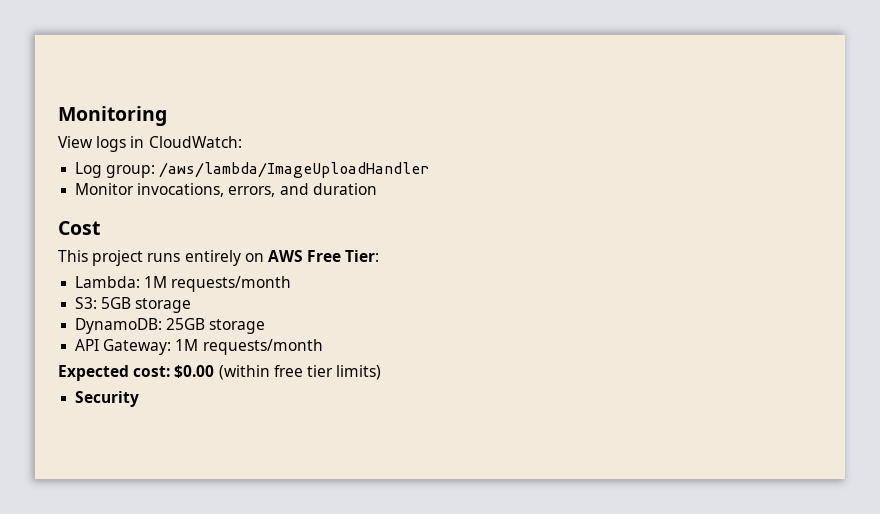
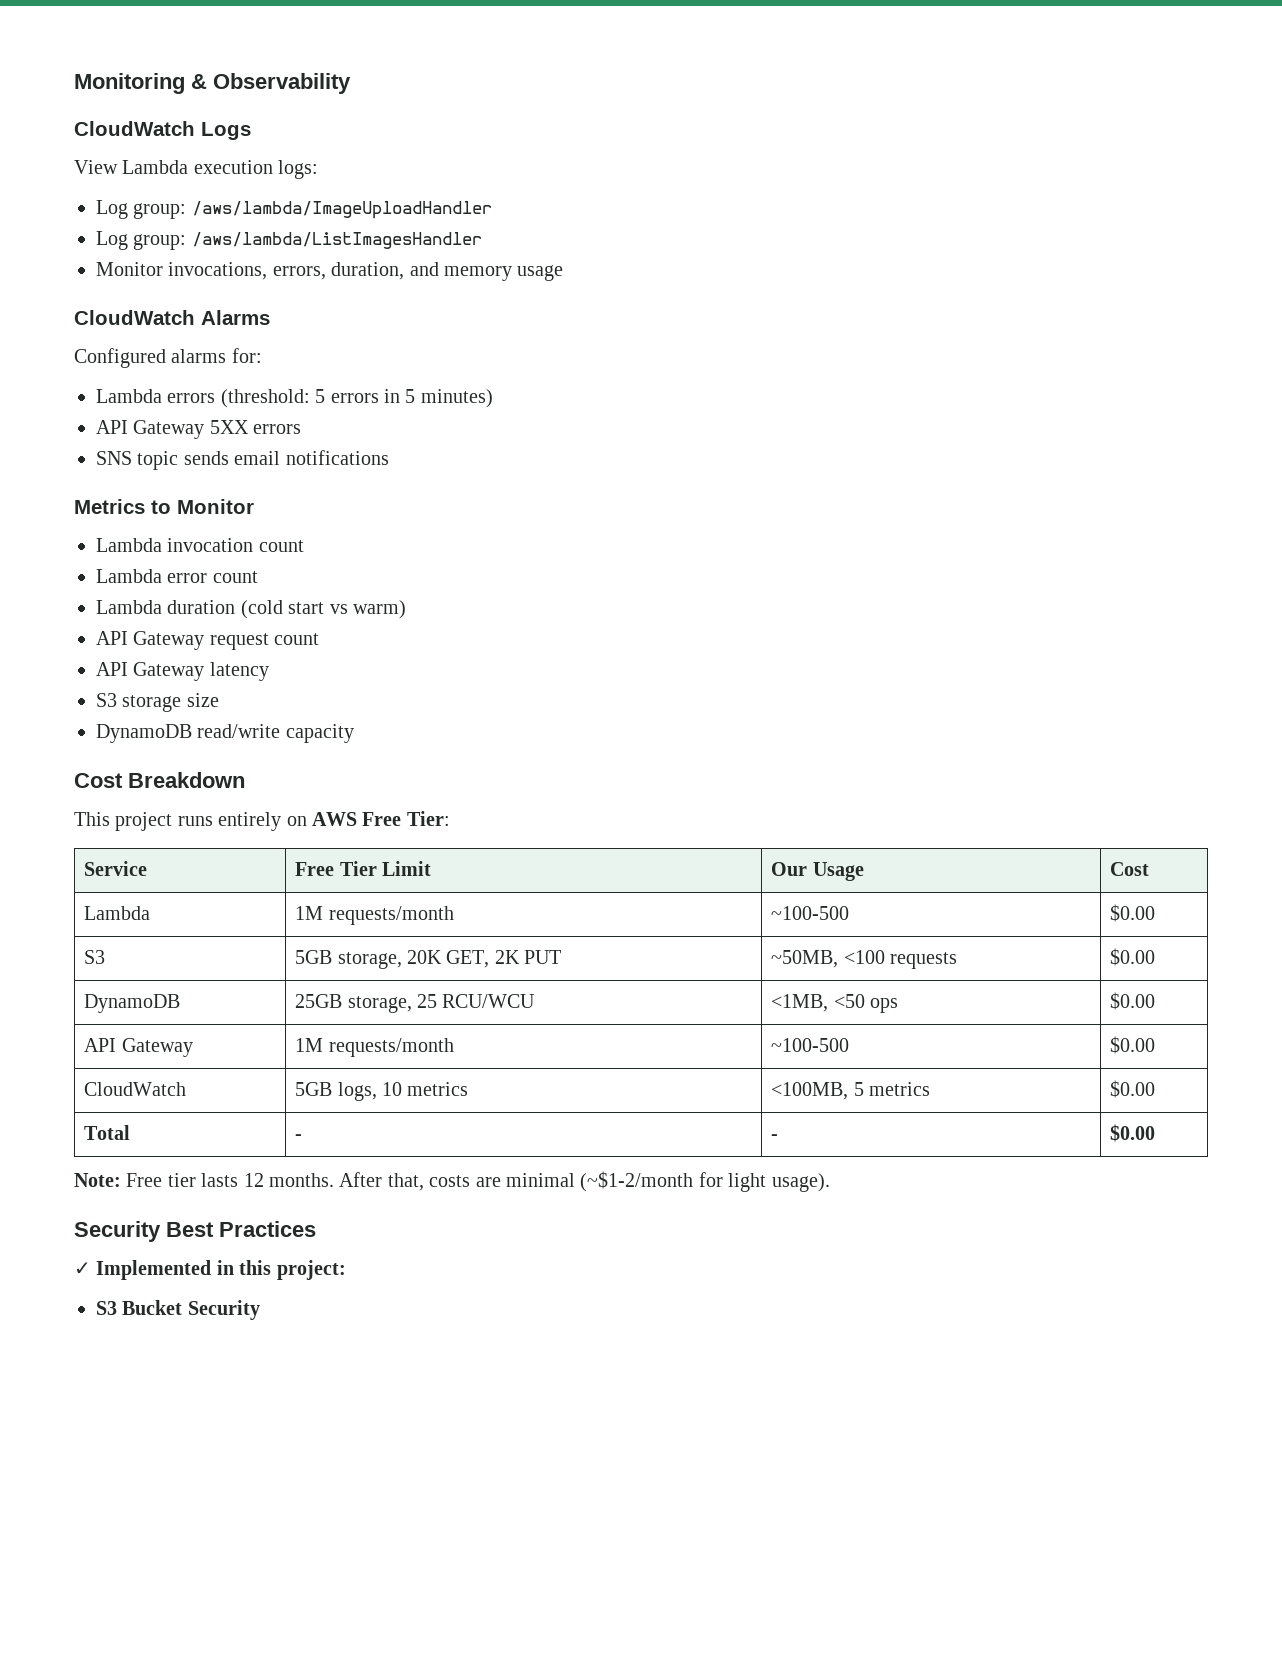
- Monitoring
- View logs in CloudWatch:
+ Monitoring & Observability
+ CloudWatch Logs
+ View Lambda execution logs:
+ Log group: /aws/lambda/ListImagesHandler
- Monitor invocations, errors, and duration
- Cost
+ Monitor invocations, errors, duration, and memory usage
+ CloudWatch Alarms
+ Configured alarms for:
+ Lambda errors (threshold: 5 errors in 5 minutes)
+ API Gateway 5XX errors
+ SNS topic sends email notifications
+ Metrics to Monitor
+ Lambda invocation count
+ Lambda error count
+ Lambda duration (cold start vs warm)
+ API Gateway request count
+ API Gateway latency
+ S3 storage size
+ DynamoDB read/write capacity
+ Cost Breakdown
- Lambda: 1M requests/month
- S3: 5GB storage
- DynamoDB: 25GB storage
- API Gateway: 1M requests/month
- Expected cost: $0.00 (within free tier limits)
- Security
+ Service | Free Tier Limit | Our Usage | Cost
+ Lambda | 1M requests/month | ~100-500 | $0.00
+ S3 | 5GB storage, 20K GET, 2K PUT | ~50MB, <100 requests | $0.00
+ DynamoDB | 25GB storage, 25 RCU/WCU | <1MB, <50 ops | $0.00
+ API Gateway | 1M requests/month | ~100-500 | $0.00
+ CloudWatch | 5GB logs, 10 metrics | <100MB, 5 metrics | $0.00
+ Total | - | - | $0.00
+ Note: Free tier lasts 12 months. After that, costs are minimal (~$1-2/month for light usage).
+ Security Best Practices
+ ✓ Implemented in this project:
+ S3 Bucket Security

